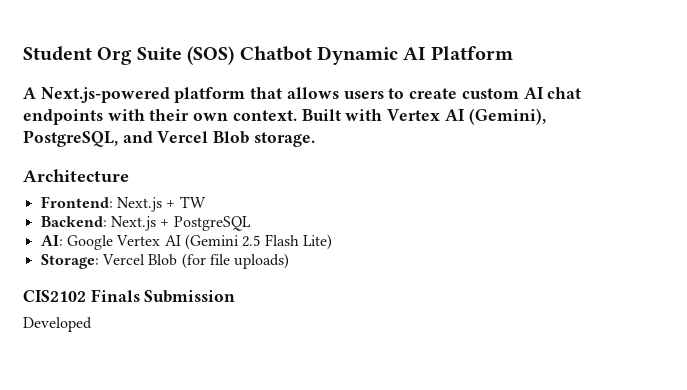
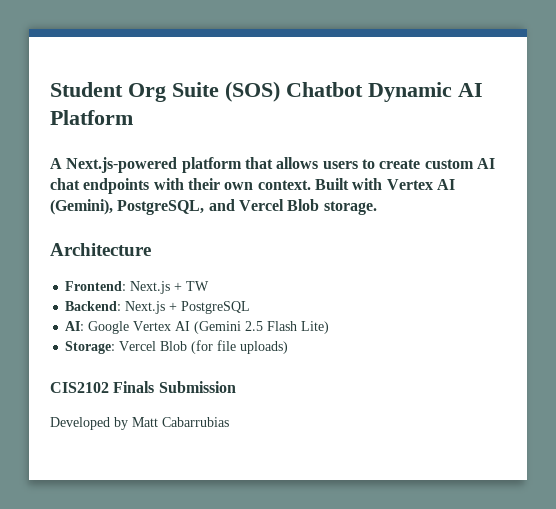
- Developed
+ Developed by Matt Cabarrubias

